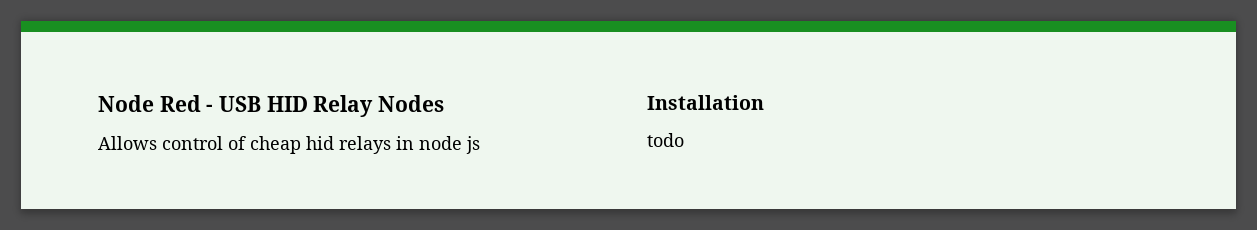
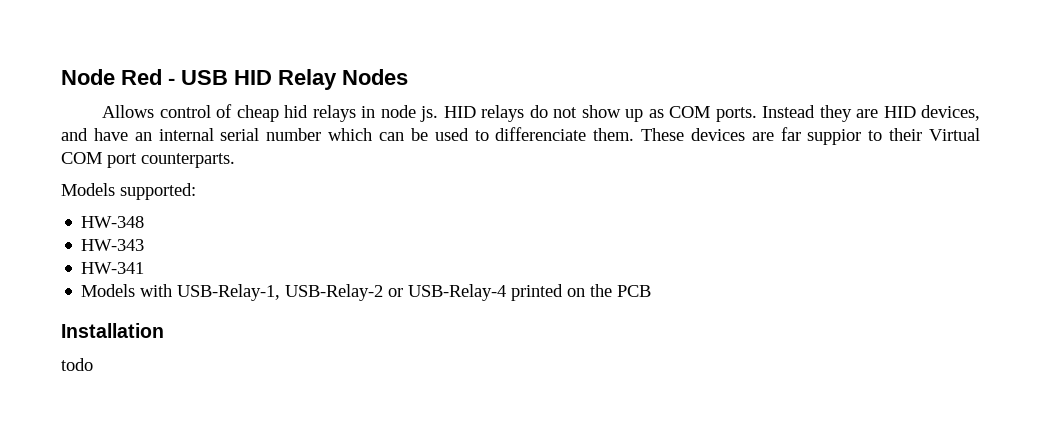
- Allows control of cheap hid relays in node js
+ Allows control of cheap hid relays in node js. HID relays do not show up as COM ports. Instead they are HID devices, and have an internal serial number which can be used to differenciate them. These devices are far suppior to their Virtual COM port counterparts.
+ Models supported:
+ HW-348
+ HW-343
+ HW-341
+ Models with USB-Relay-1, USB-Relay-2 or USB-Relay-4 printed on the PCB

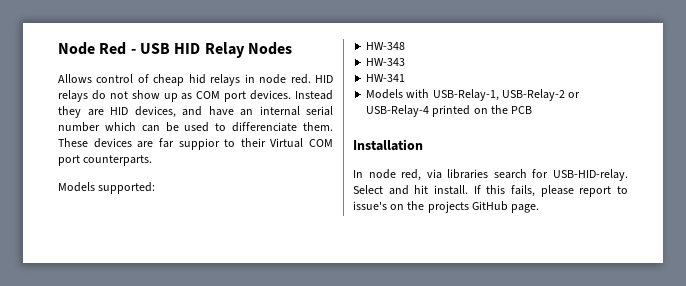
- Allows control of cheap hid relays in node js.
+ Allows control of cheap hid relays in node red.
- HID relays do not show up as COM ports.
+ HID relays do not show up as COM port devices.
- todo
+ In node red, via libraries search for USB-HID-relay. Select and hit install. If this fails, please report to issue's on the projects GitHub page.

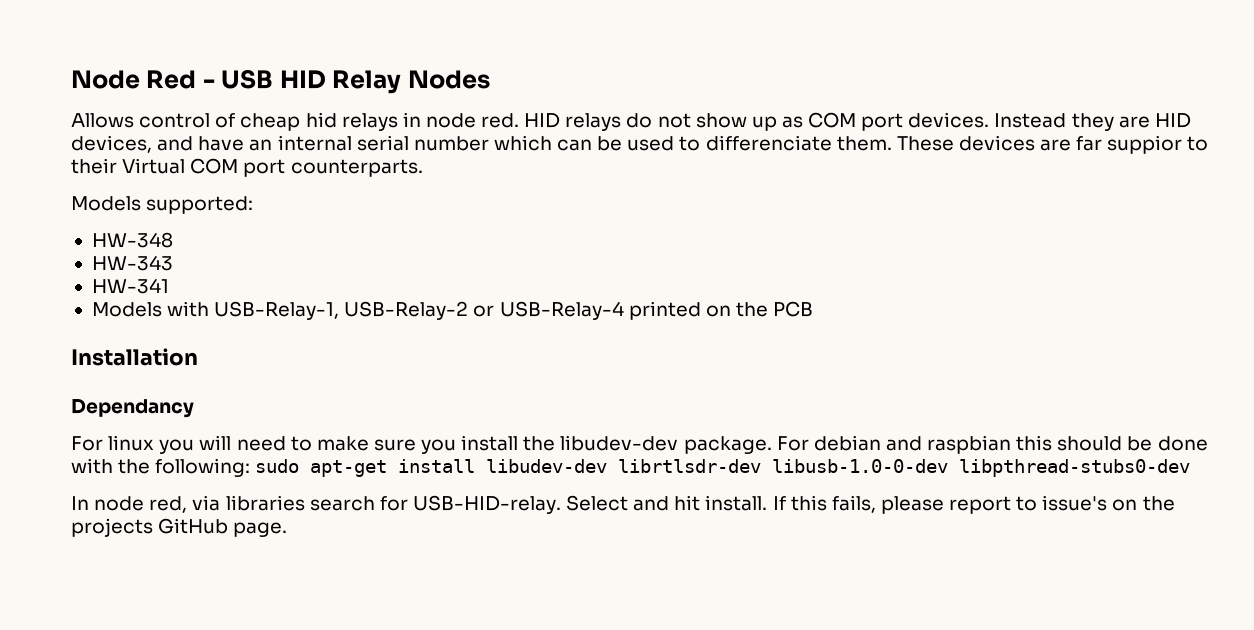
+ Dependancy
+ For linux you will need to make sure you install the libudev-dev package. For debian and raspbian this should be done with the following: sudo apt-get install libudev-dev librtlsdr-dev libusb-1.0-0-dev libpthread-stubs0-dev

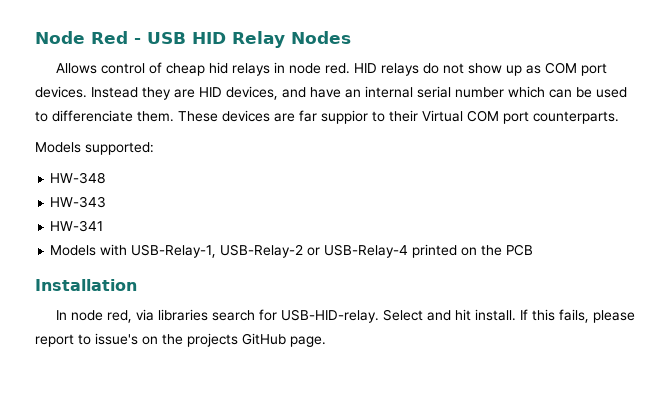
- Dependancy
- For linux you will need to make sure you install the libudev-dev package. For debian and raspbian this should be done with the following: sudo apt-get install libudev-dev librtlsdr-dev libusb-1.0-0-dev libpthread-stubs0-dev

